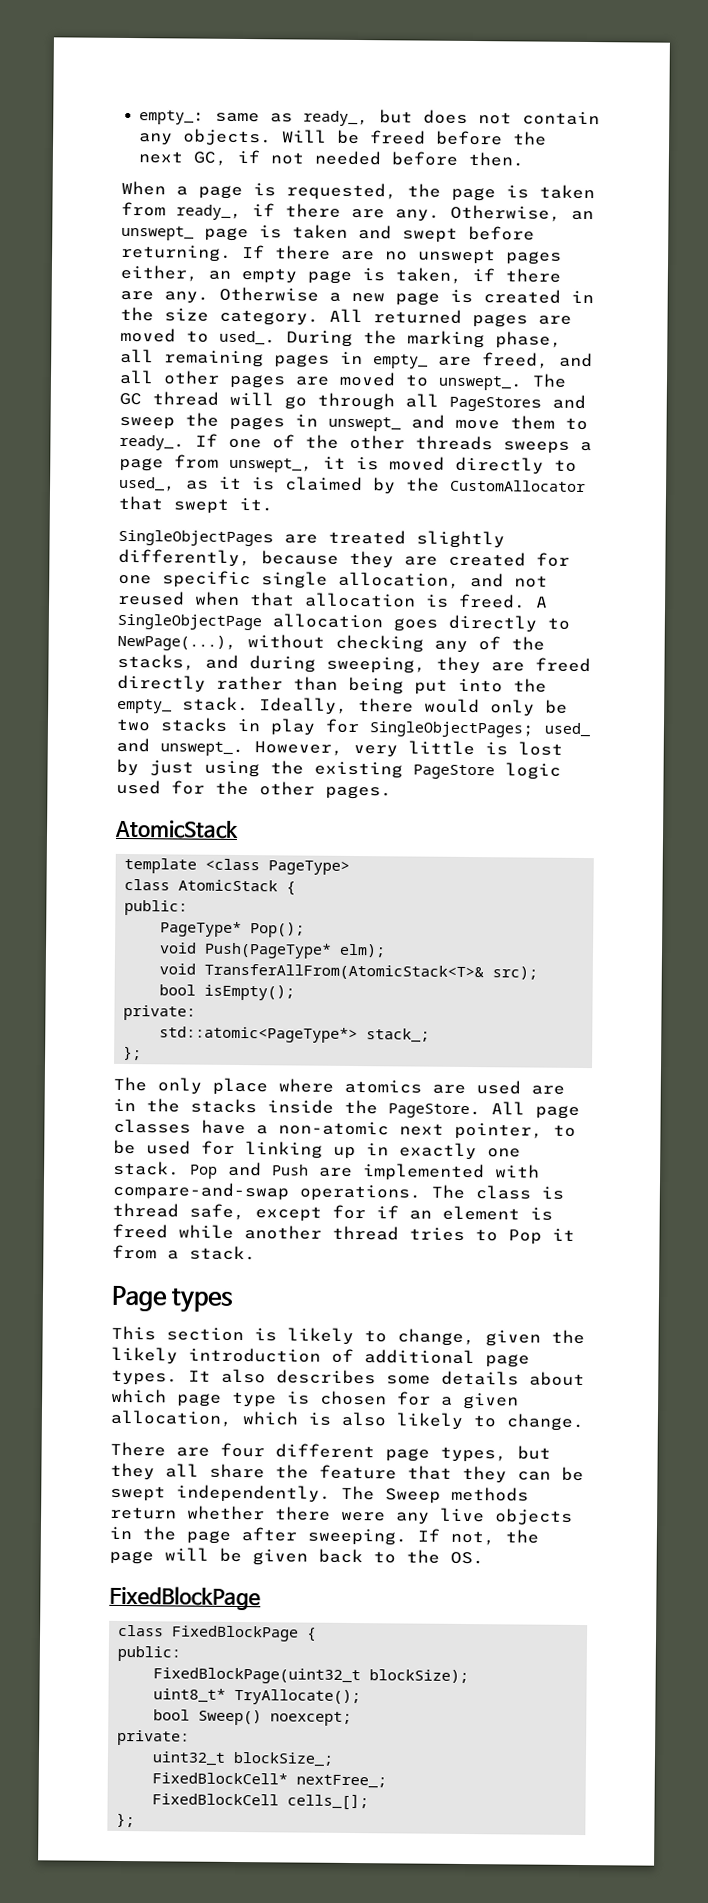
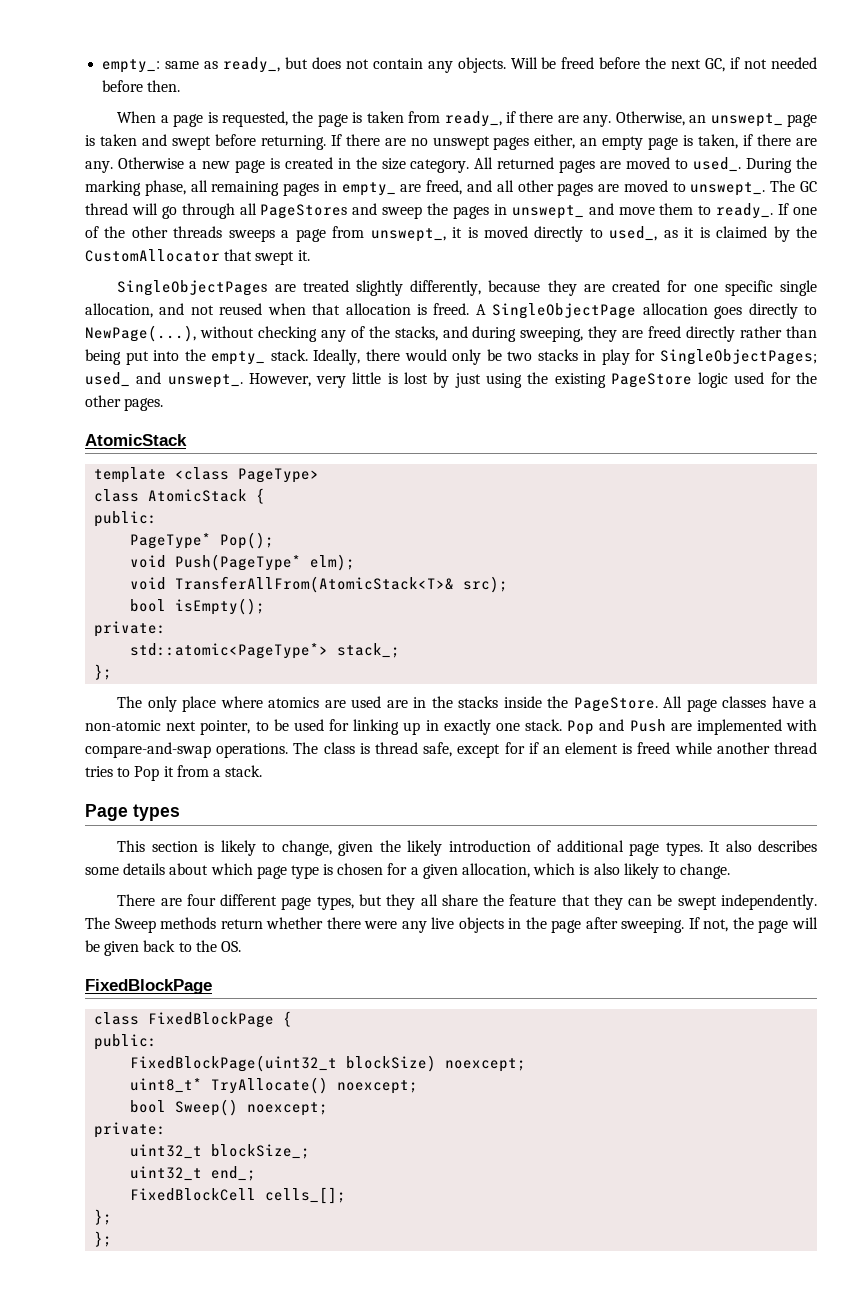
- FixedBlockPage(uint32_t blockSize);
+ FixedBlockPage(uint32_t blockSize) noexcept;
- uint8_t* TryAllocate();
+ uint8_t* TryAllocate() noexcept;
- FixedBlockCell* nextFree_;
+ uint32_t end_;
  FixedBlockCell cells_[];
+ };

